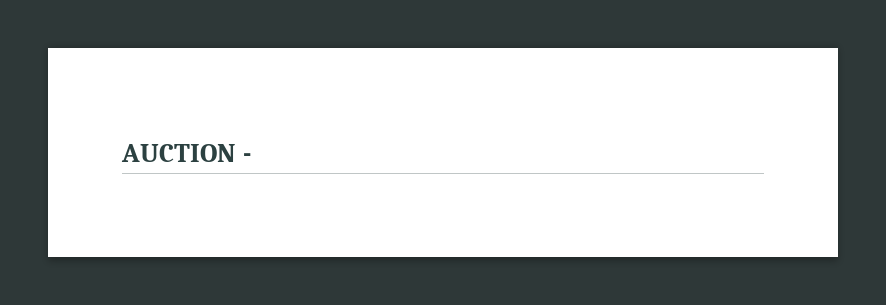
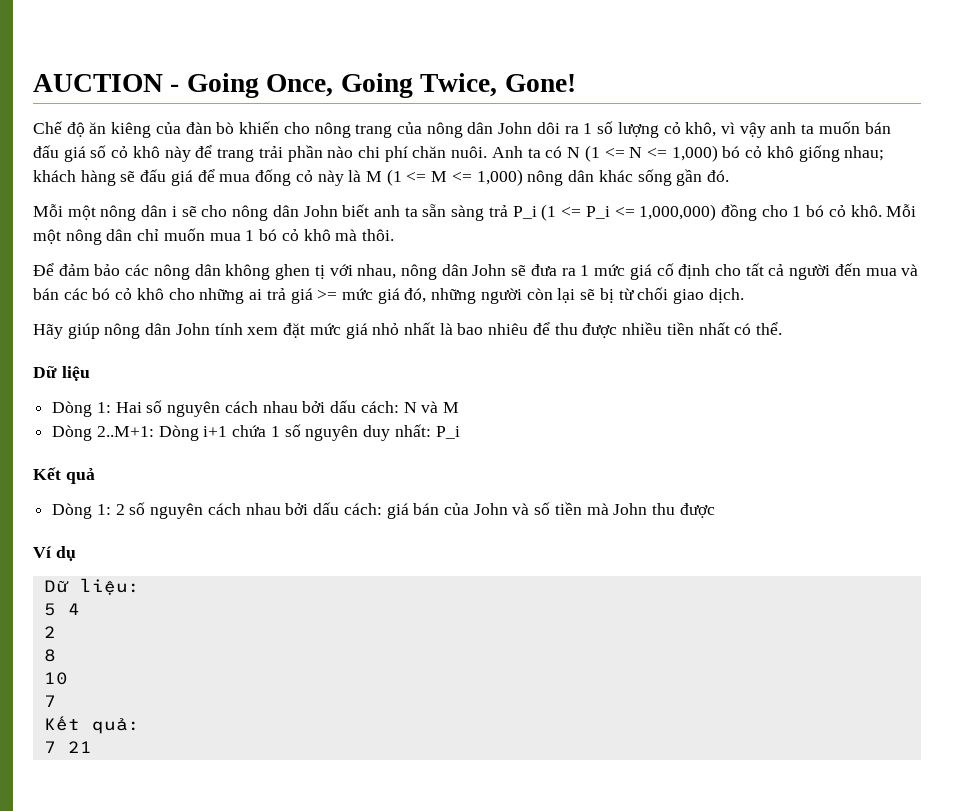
- AUCTION -
+ AUCTION - Going Once, Going Twice, Gone!
+ Chế độ ăn kiêng của đàn bò khiến cho nông trang của nông dân John dôi ra 1 số lượng cỏ khô, vì vậy anh ta muốn bán đấu giá số cỏ khô này để trang trải phần nào chi phí chăn nuôi. Anh ta có N (1 <= N <= 1,000) bó cỏ khô giống nhau; khách hàng sẽ đấu giá để mua đống cỏ này là M (1 <= M <= 1,000) nông dân khác sống gần đó.
+ Mỗi một nông dân i sẽ cho nông dân John biết anh ta sẵn sàng trả P_i (1 <= P_i <= 1,000,000) đồng cho 1 bó cỏ khô. Mỗi một nông dân chỉ muốn mua 1 bó cỏ khô mà thôi.
+ Để đảm bảo các nông dân không ghen tị với nhau, nông dân John sẽ đưa ra 1 mức giá cố định cho tất cả người đến mua và bán các bó cỏ khô cho những ai trả giá >= mức giá đó, những người còn lại sẽ bị từ chối giao dịch.
+ Hãy giúp nông dân John tính xem đặt mức giá nhỏ nhất là bao nhiêu để thu được nhiều tiền nhất có thể.
+ Dữ liệu
+ Dòng 1: Hai số nguyên cách nhau bởi dấu cách: N và M
+ Dòng 2..M+1: Dòng i+1 chứa 1 số nguyên duy nhất: P_i
+ Kết quả
+ Dòng 1: 2 số nguyên cách nhau bởi dấu cách: giá bán của John và số tiền mà John thu được
+ Ví dụ
+ Dữ liệu:
+ 5 4
+ 2
+ 8
+ 10
+ 7
+ Kết quả:
+ 7 21

